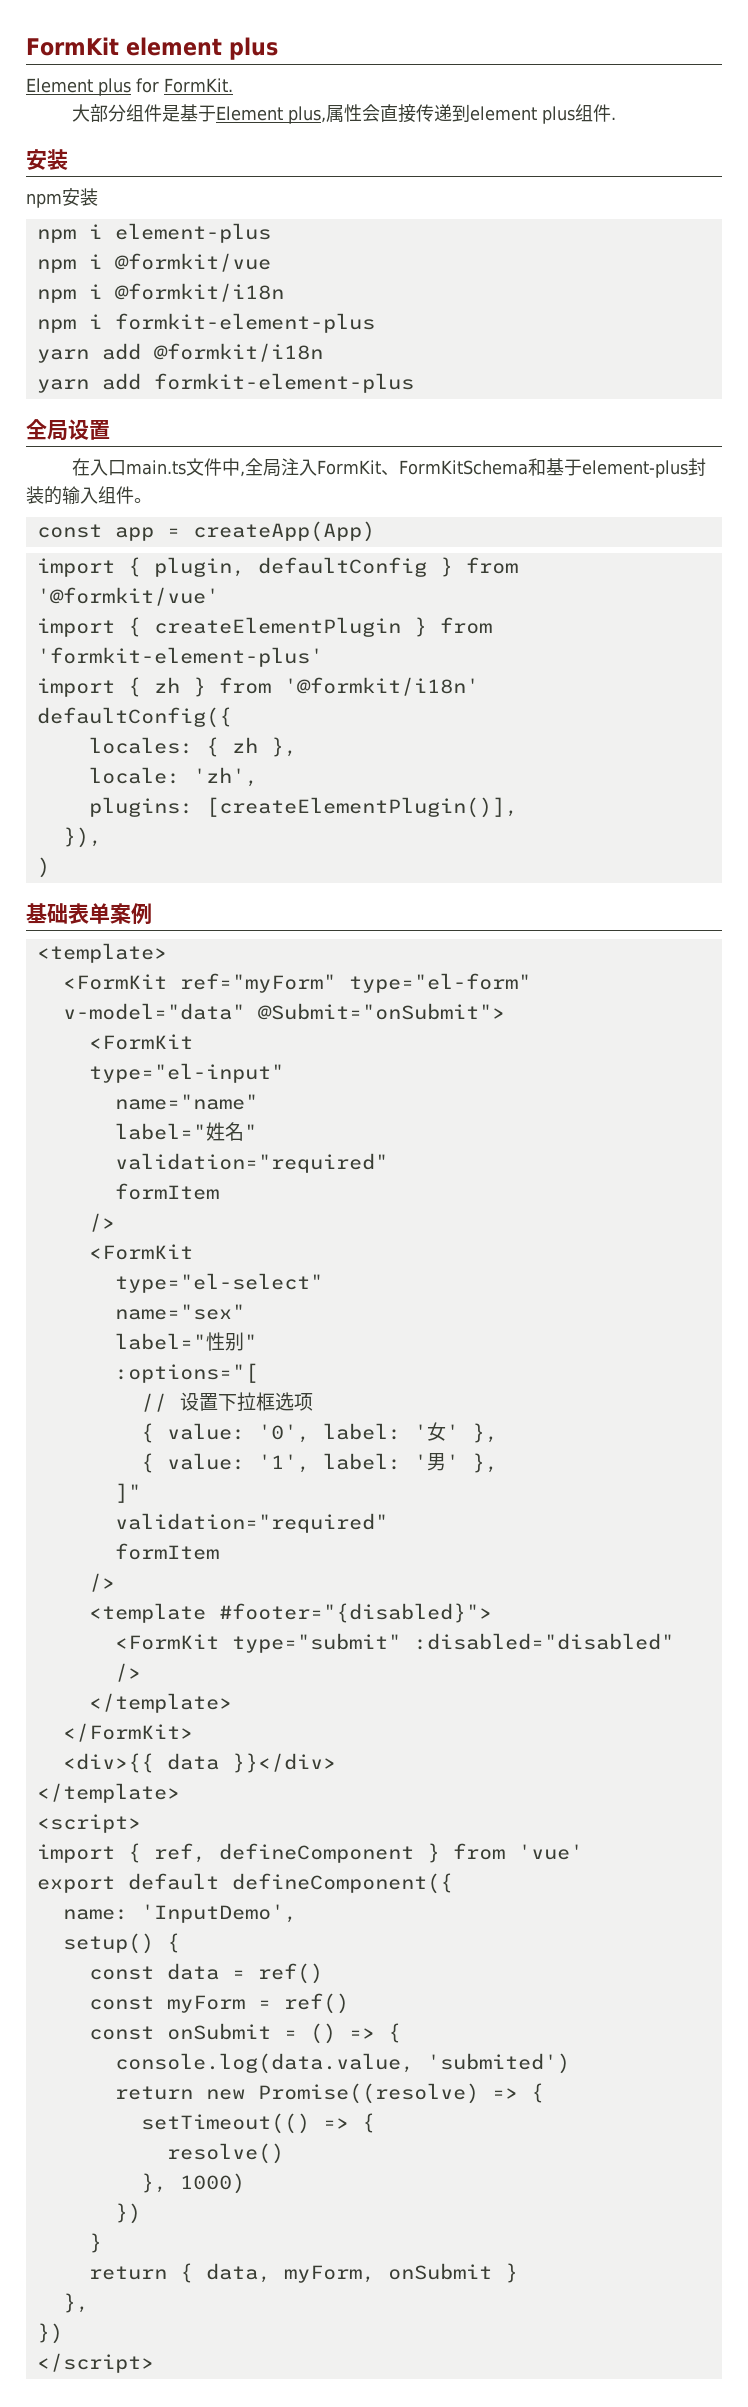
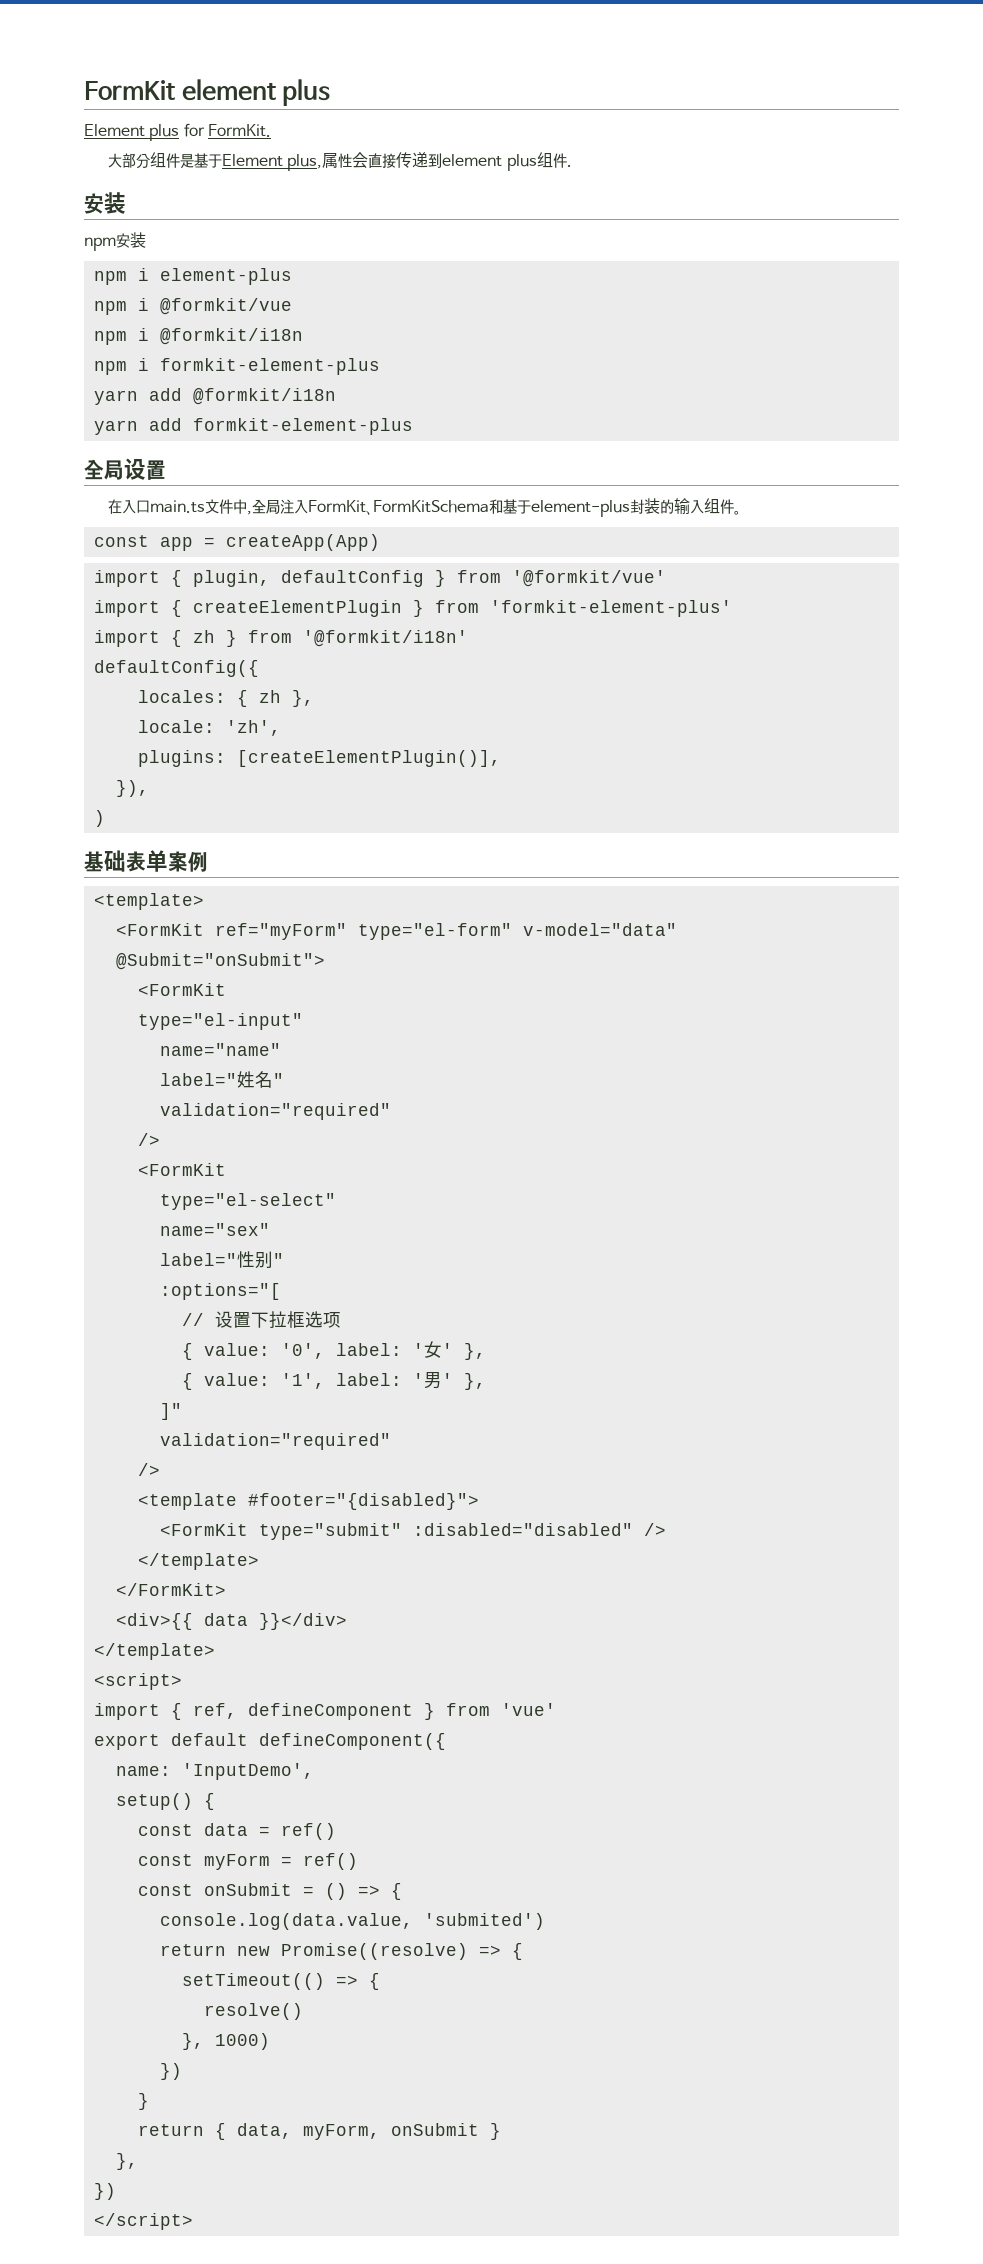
  label="姓名"
  validation="required"
- formItem
  ]"
  validation="required"
- formItem

